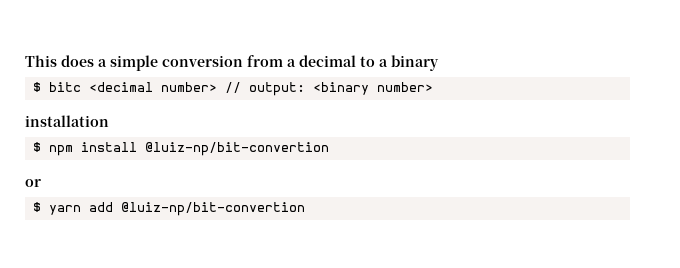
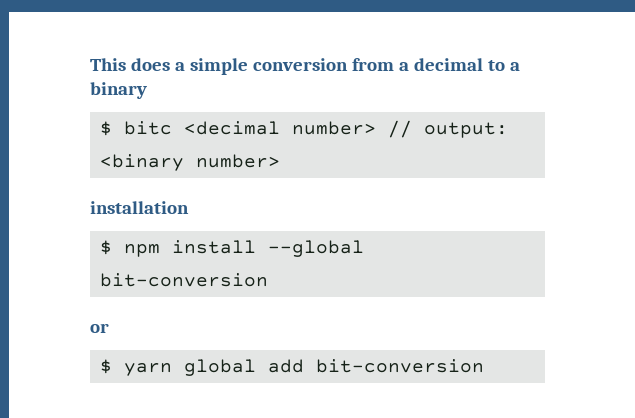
- $ npm install @luiz-np/bit-convertion
+ $ npm install --global bit-conversion
- $ yarn add @luiz-np/bit-convertion
+ $ yarn global add bit-conversion

